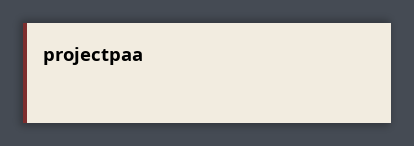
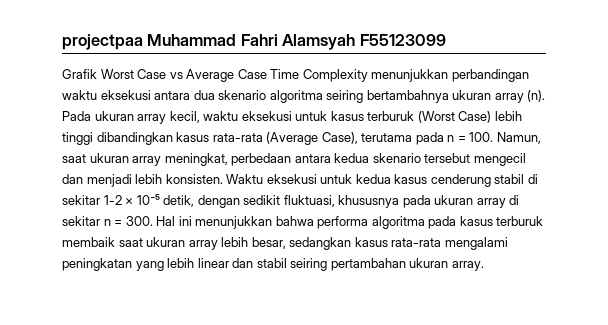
- projectpaa
+ projectpaa Muhammad Fahri Alamsyah F55123099
+ Grafik Worst Case vs Average Case Time Complexity menunjukkan perbandingan waktu eksekusi antara dua skenario algoritma seiring bertambahnya ukuran array (n). Pada ukuran array kecil, waktu eksekusi untuk kasus terburuk (Worst Case) lebih tinggi dibandingkan kasus rata-rata (Average Case), terutama pada n = 100. Namun, saat ukuran array meningkat, perbedaan antara kedua skenario tersebut mengecil dan menjadi lebih konsisten. Waktu eksekusi untuk kedua kasus cenderung stabil di sekitar 1-2 × 10⁻⁵ detik, dengan sedikit fluktuasi, khususnya pada ukuran array di sekitar n = 300. Hal ini menunjukkan bahwa performa algoritma pada kasus terburuk membaik saat ukuran array lebih besar, sedangkan kasus rata-rata mengalami peningkatan yang lebih linear dan stabil seiring pertambahan ukuran array.

